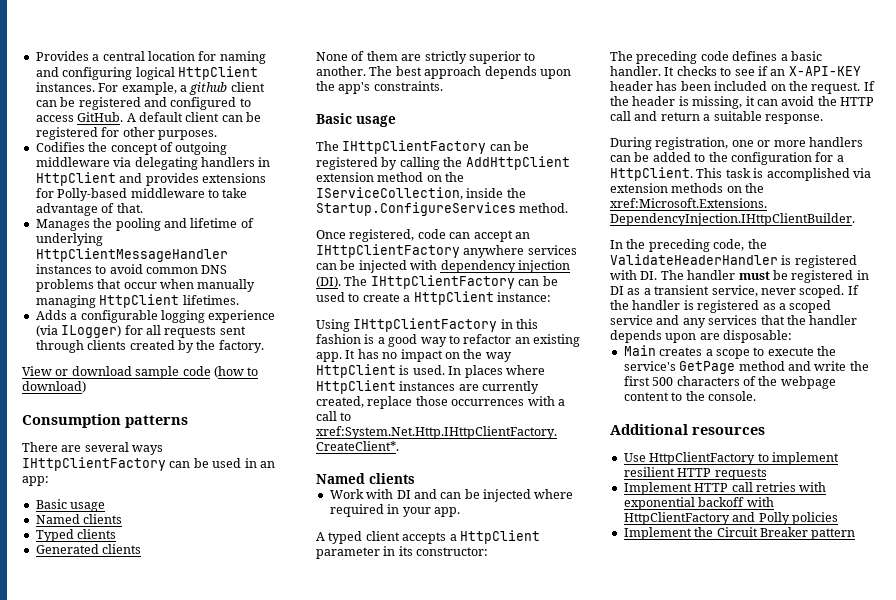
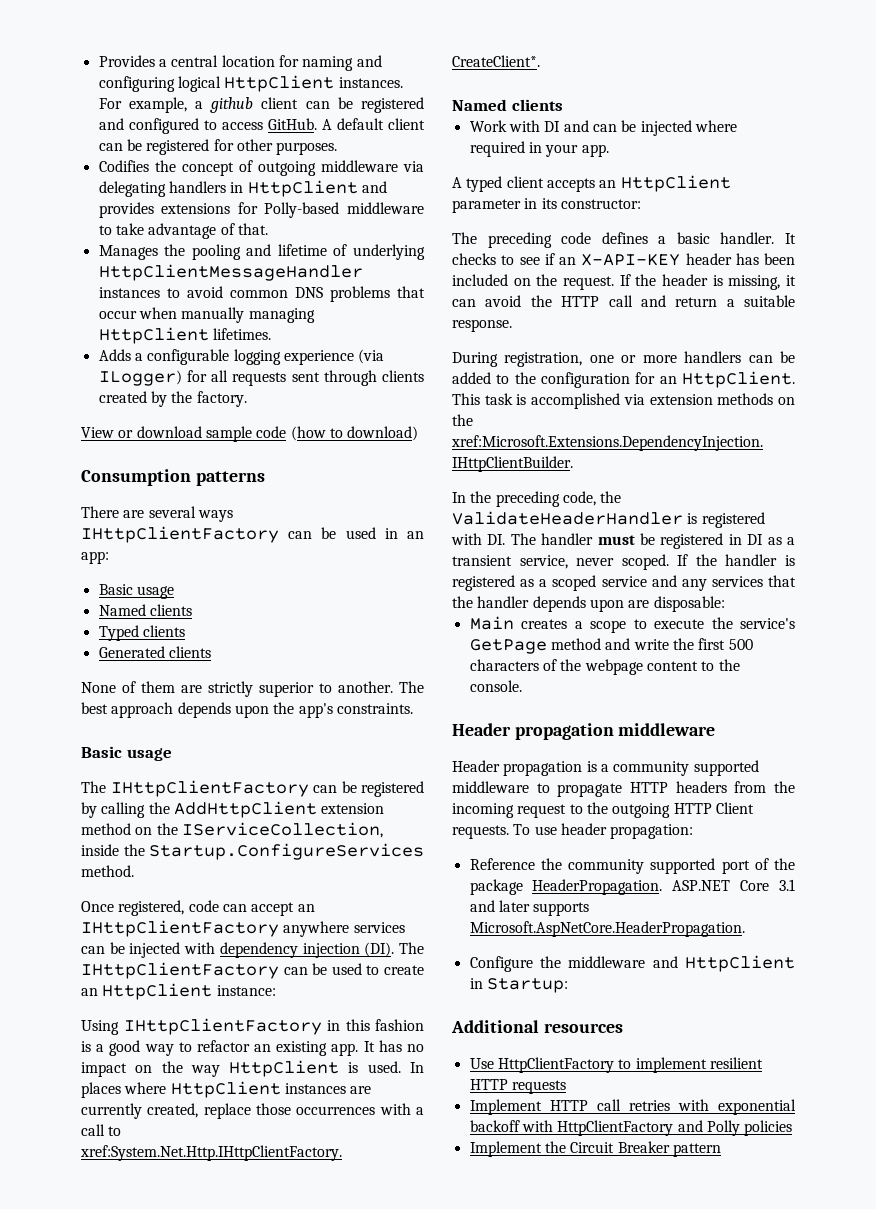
- Once registered, code can accept an IHttpClientFactory anywhere services can be injected with dependency injection (DI). The IHttpClientFactory can be used to create a HttpClient instance:
+ Once registered, code can accept an IHttpClientFactory anywhere services can be injected with dependency injection (DI). The IHttpClientFactory can be used to create an HttpClient instance:
- A typed client accepts a HttpClient parameter in its constructor:
+ A typed client accepts an HttpClient parameter in its constructor:
- During registration, one or more handlers can be added to the configuration for a HttpClient.
+ During registration, one or more handlers can be added to the configuration for an HttpClient.
+ Header propagation middleware
+ Header propagation is a community supported middleware to propagate HTTP headers from the incoming request to the outgoing HTTP Client requests. To use header propagation:
+ Reference the community supported port of the package HeaderPropagation. ASP.NET Core 3.1 and later supports Microsoft.AspNetCore.HeaderPropagation.
+ Configure the middleware and HttpClient in Startup:

